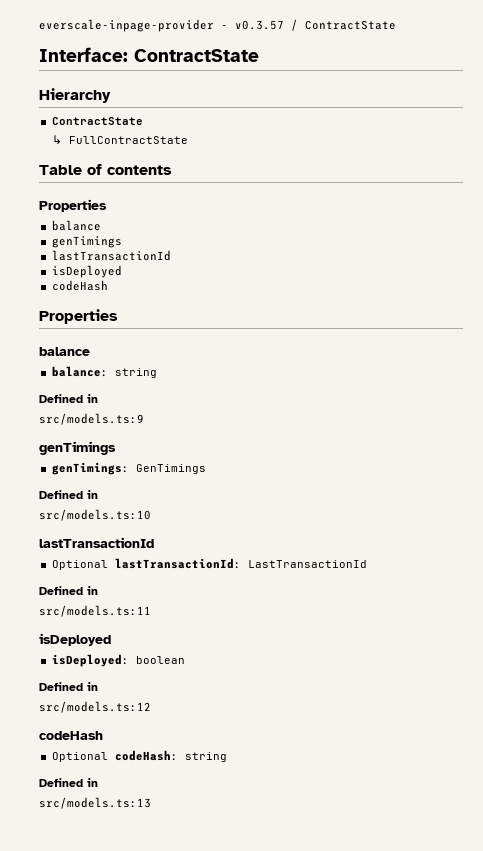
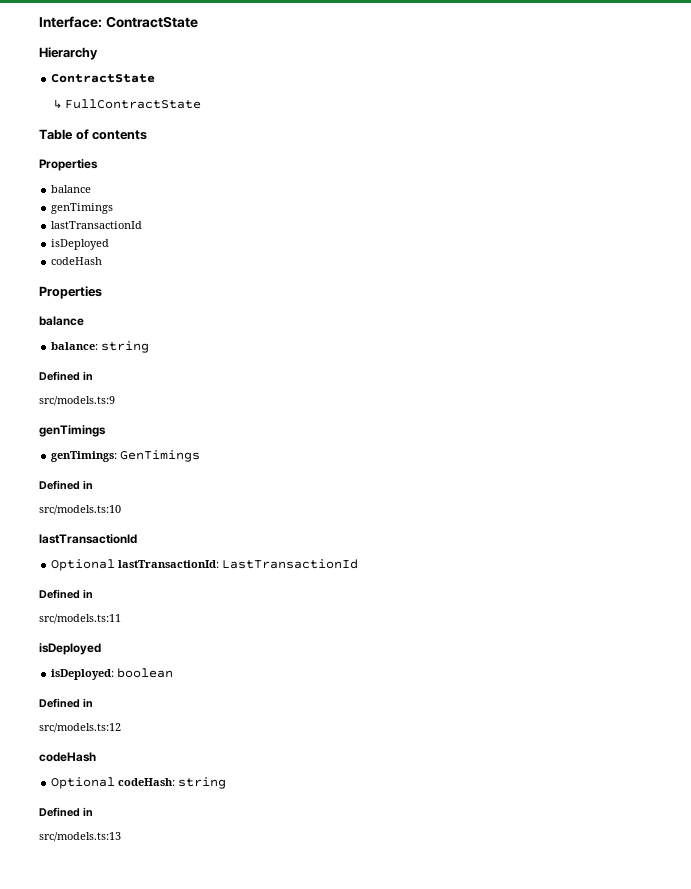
- everscale-inpage-provider - v0.3.57 / ContractState

